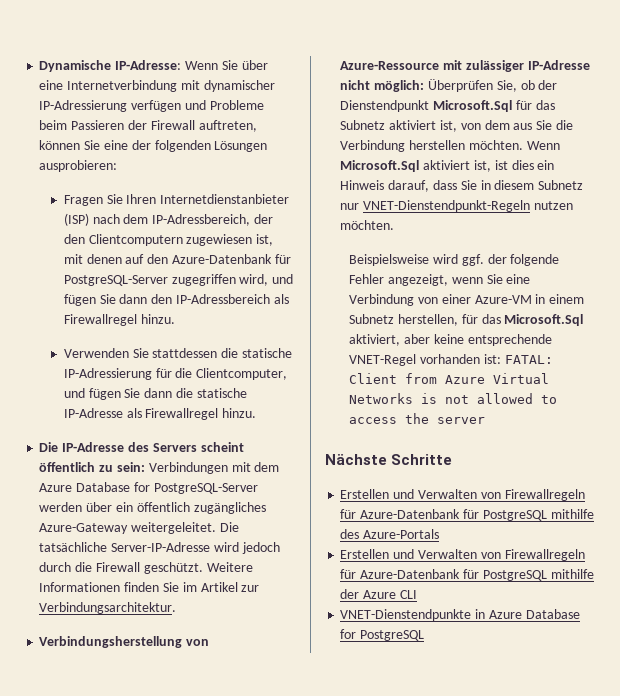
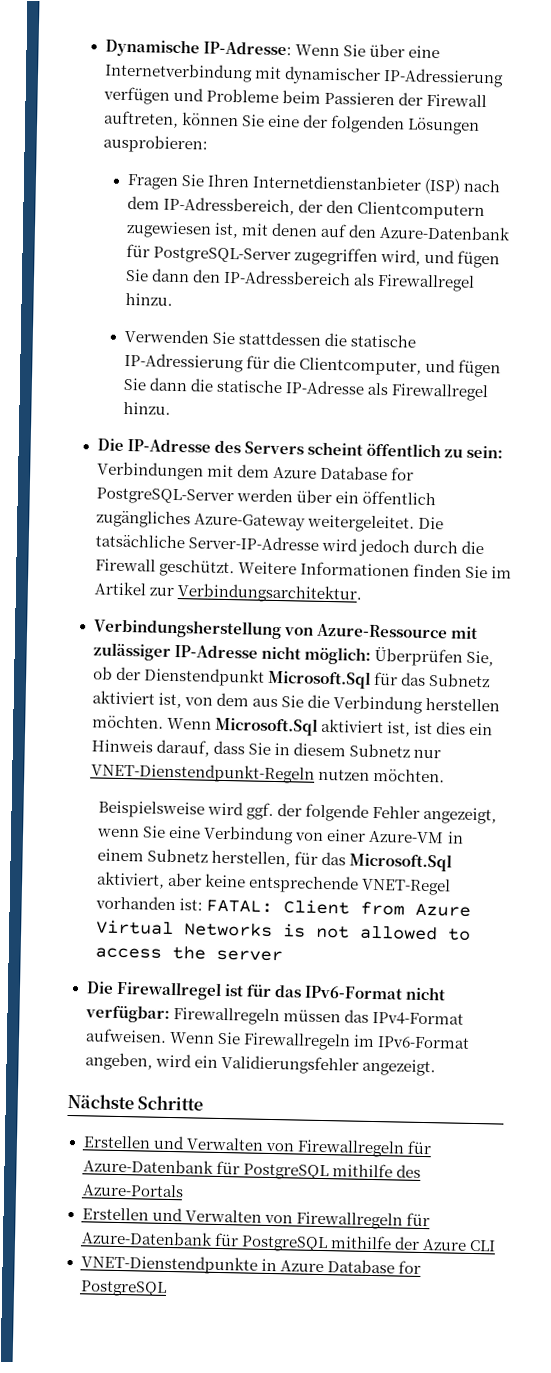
+ Die Firewallregel ist für das IPv6-Format nicht verfügbar: Firewallregeln müssen das IPv4-Format aufweisen. Wenn Sie Firewallregeln im IPv6-Format angeben, wird ein Validierungsfehler angezeigt.

